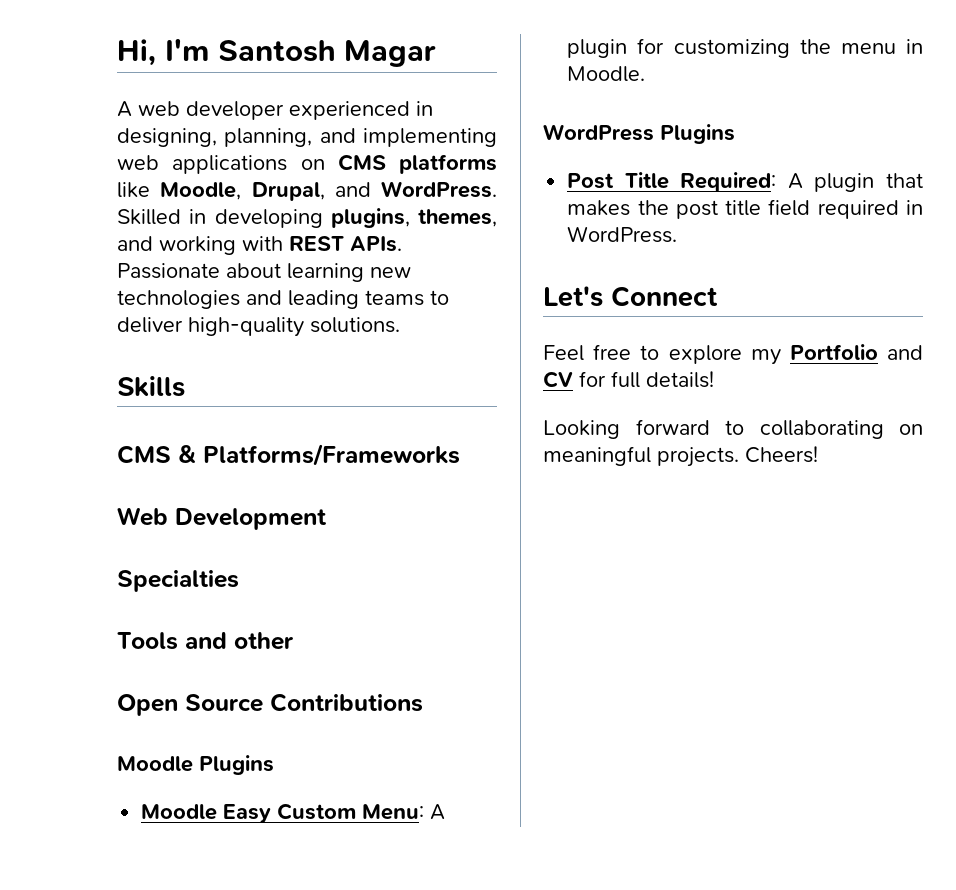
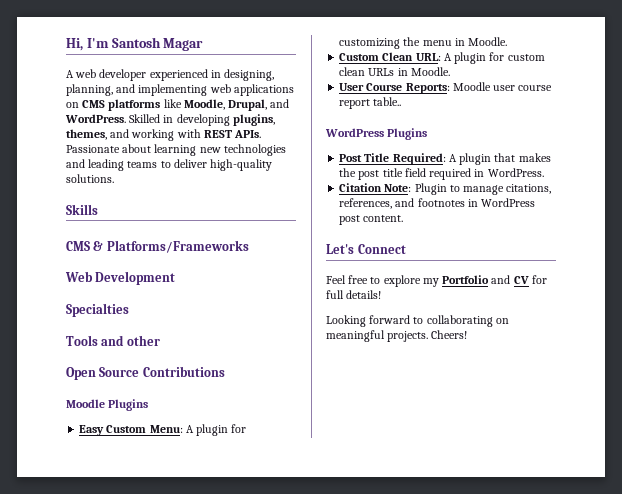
- Moodle Easy Custom Menu: A plugin for customizing the menu in Moodle.
+ Easy Custom Menu: A plugin for customizing the menu in Moodle.
+ Custom Clean URL: A plugin for custom clean URLs in Moodle.
+ User Course Reports: Moodle user course report table..
+ Citation Note: Plugin to manage citations, references, and footnotes in WordPress post content.

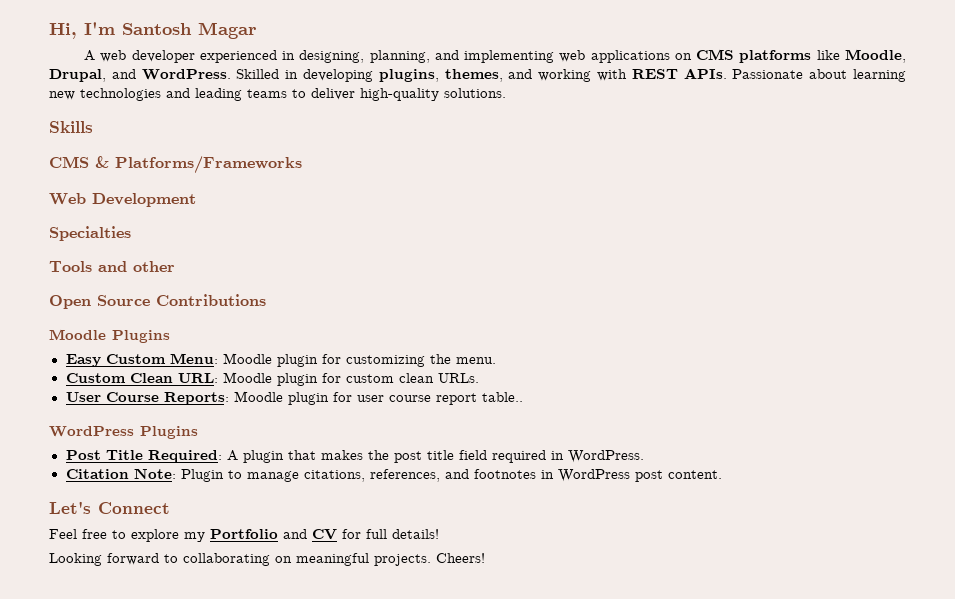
- Easy Custom Menu: A plugin for customizing the menu in Moodle.
+ Easy Custom Menu: Moodle plugin for customizing the menu.
- Custom Clean URL: A plugin for custom clean URLs in Moodle.
+ Custom Clean URL: Moodle plugin for custom clean URLs.
- User Course Reports: Moodle user course report table..
+ User Course Reports: Moodle plugin for user course report table..

